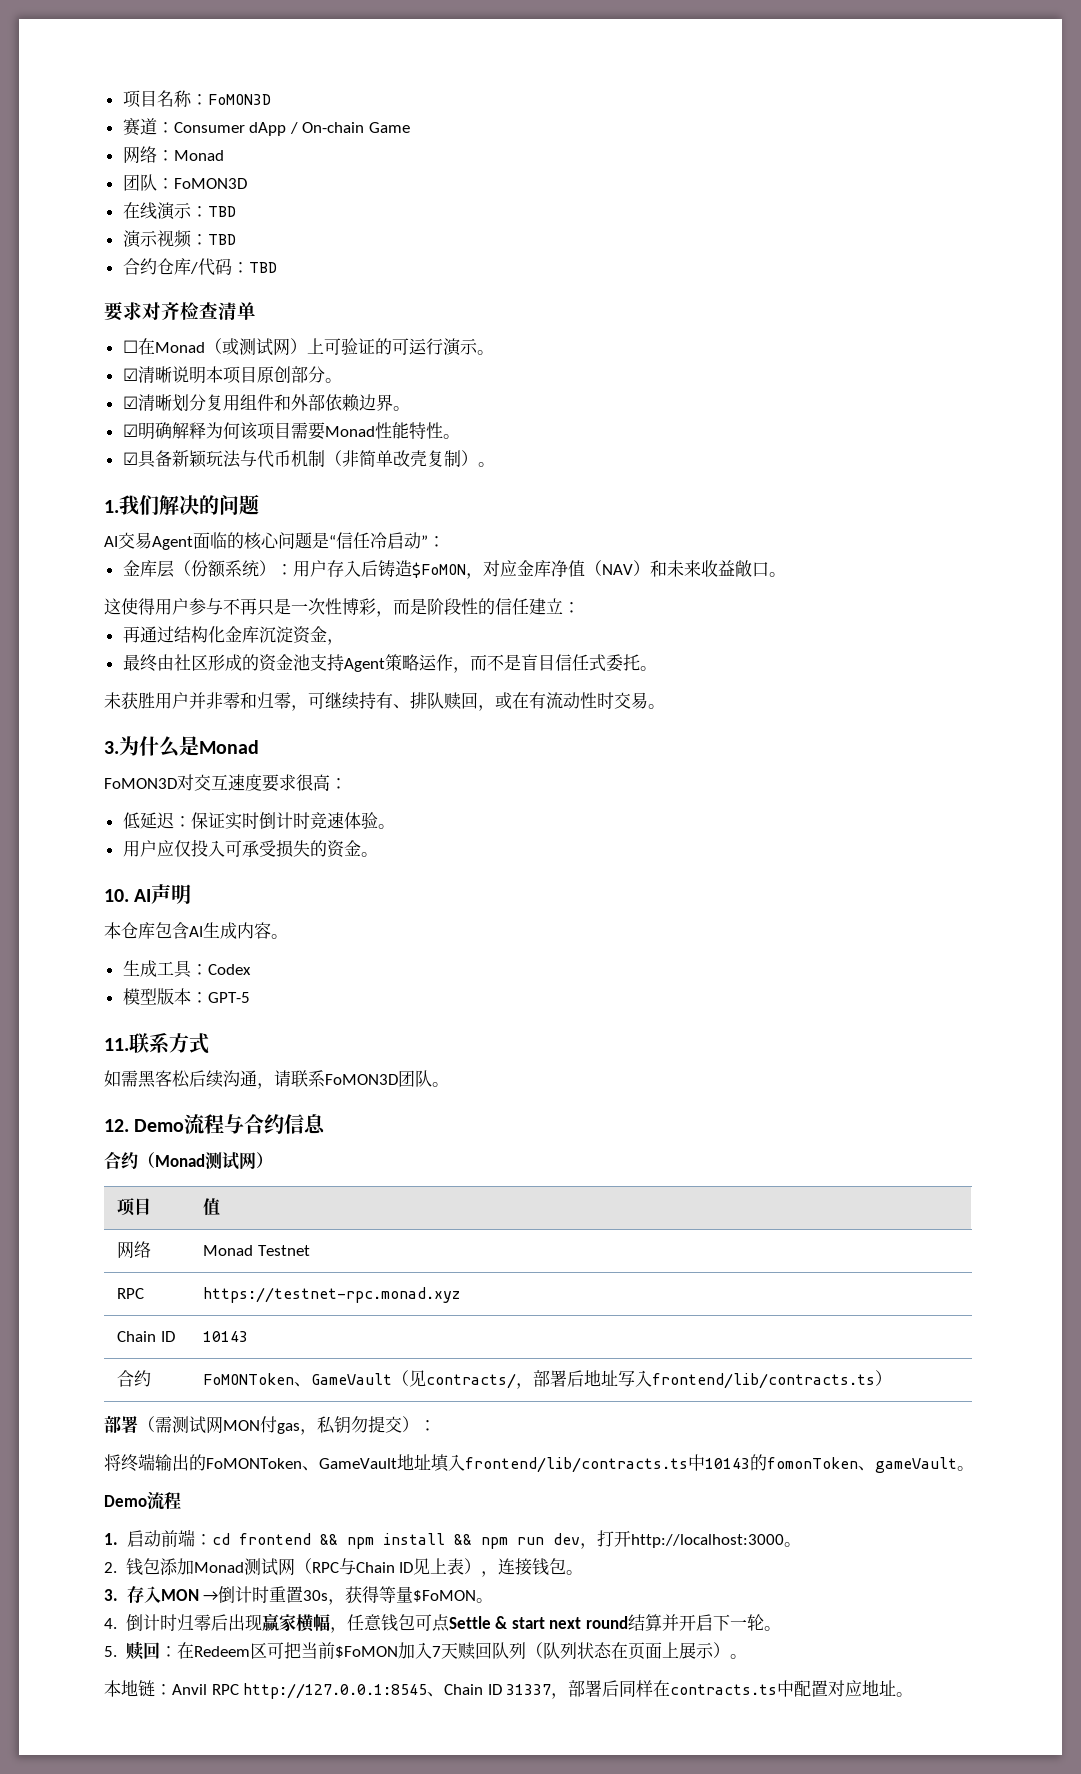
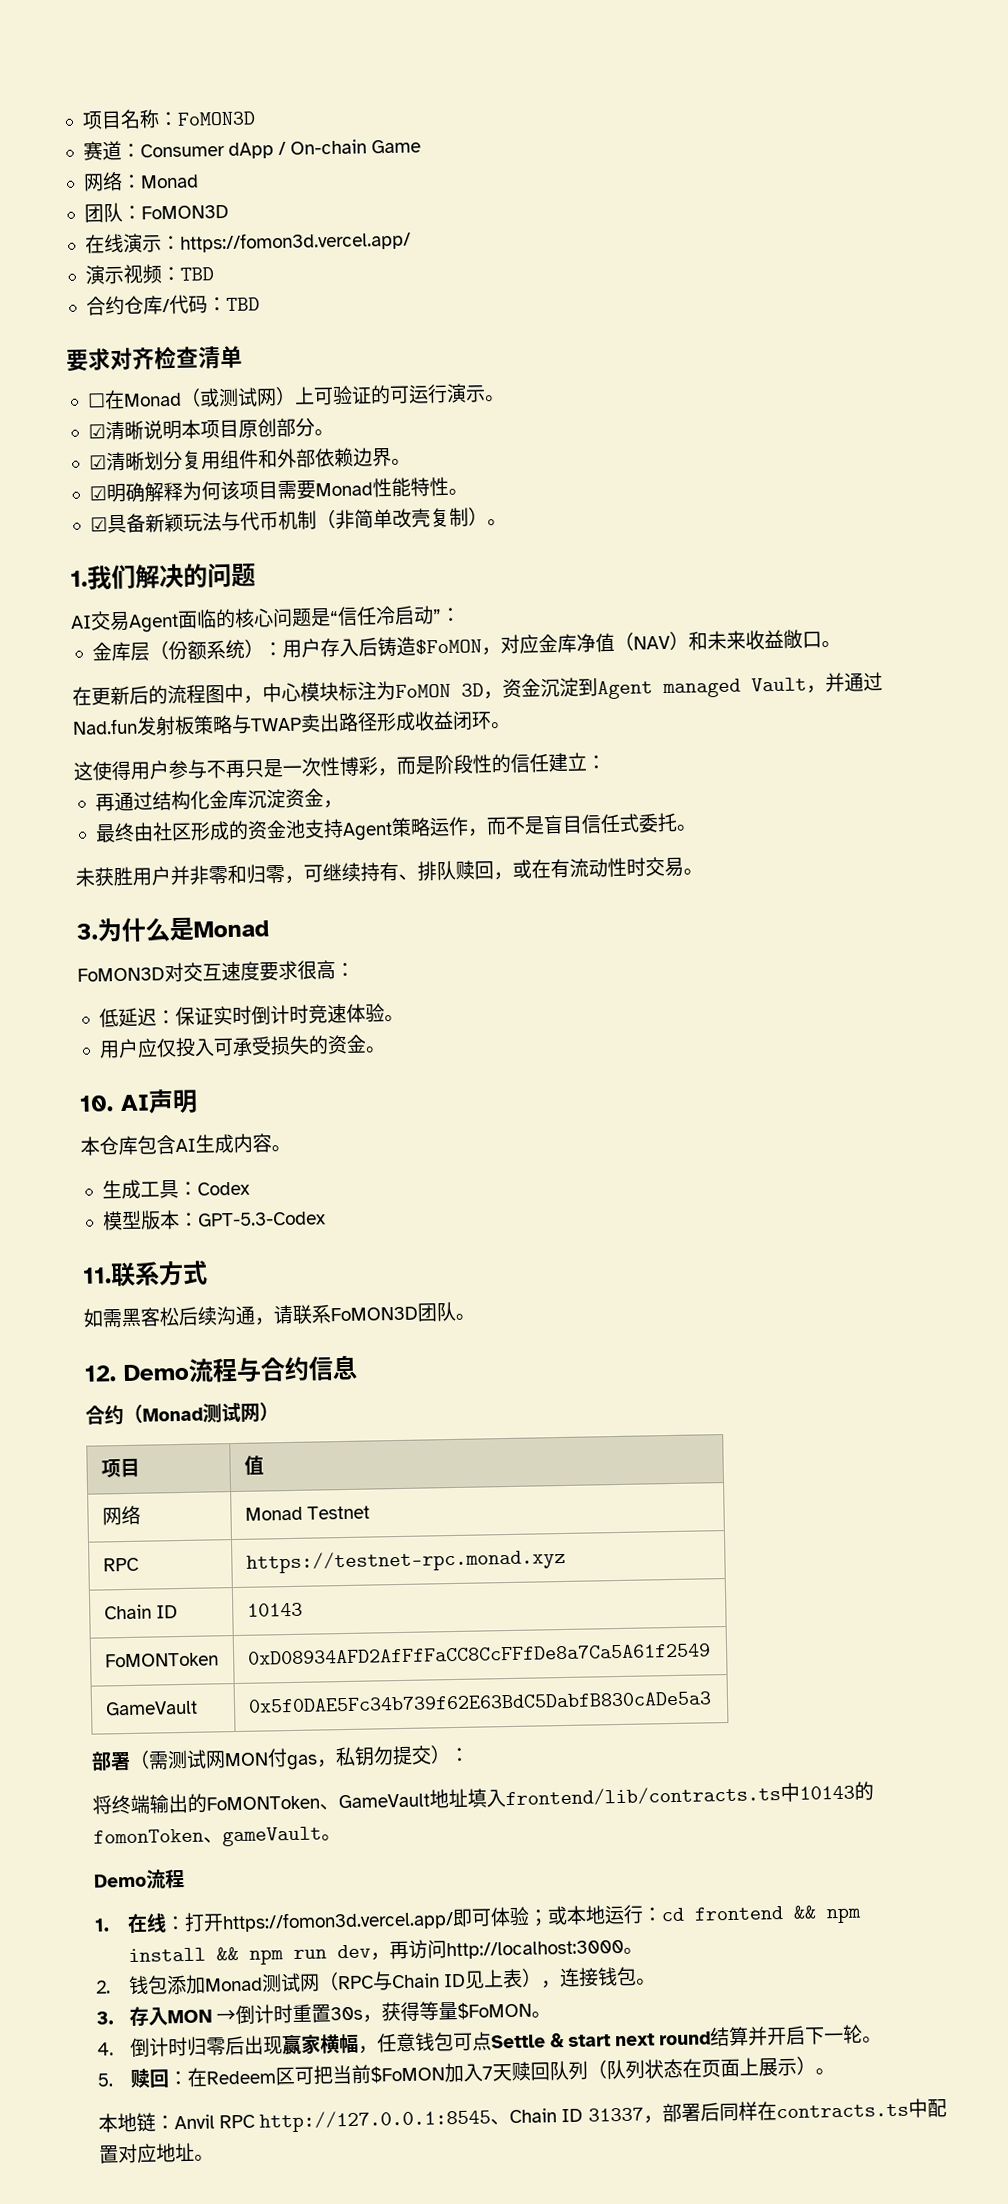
- 在线演示：TBD
+ 在线演示：https://fomon3d.vercel.app/
+ 在更新后的流程图中，中心模块标注为FoMON 3D，资金沉淀到Agent managed Vault，并通过Nad.fun发射板策略与TWAP卖出路径形成收益闭环。
- 模型版本：GPT-5
+ 模型版本：GPT-5.3-Codex
- 合约 | FoMONToken、GameVault（见contracts/，部署后地址写入frontend/lib/contracts.ts）
+ FoMONToken | 0xD08934AFD2AfFfFaCC8CcFFfDe8a7Ca5A61f2549
+ GameVault | 0x5f0DAE5Fc34b739f62E63BdC5DabfB830cADe5a3
- 1.启动前端：cd frontend && npm install && npm run dev，打开http://localhost:3000。
+ 1.在线：打开https://fomon3d.vercel.app/即可体验；或本地运行：cd frontend && npm install && npm run dev，再访问http://localhost:3000。

